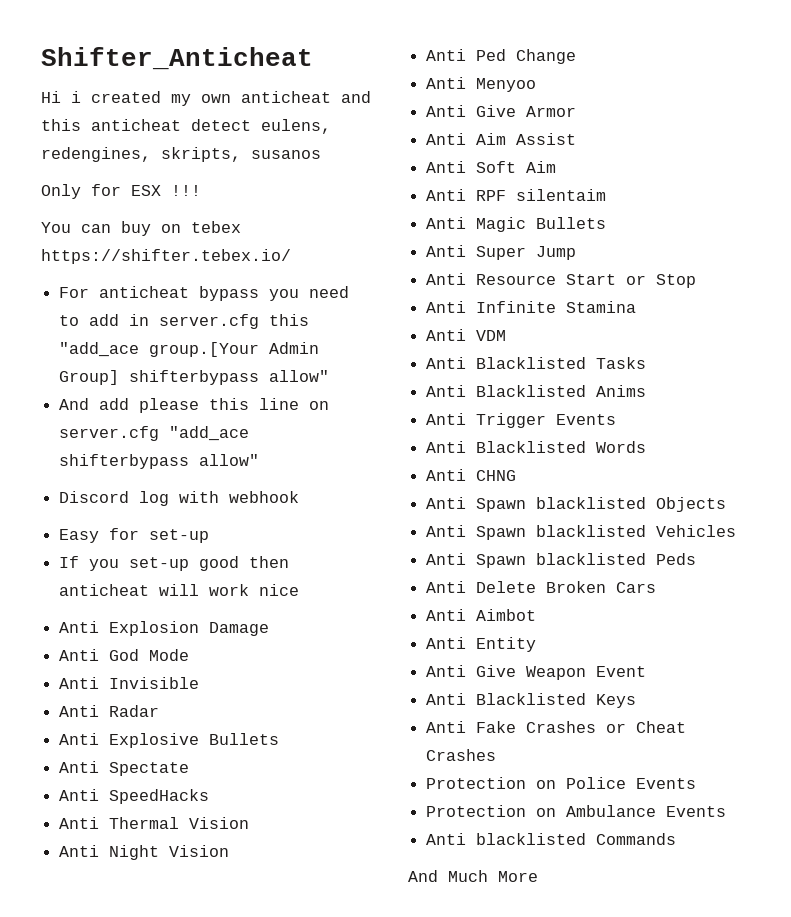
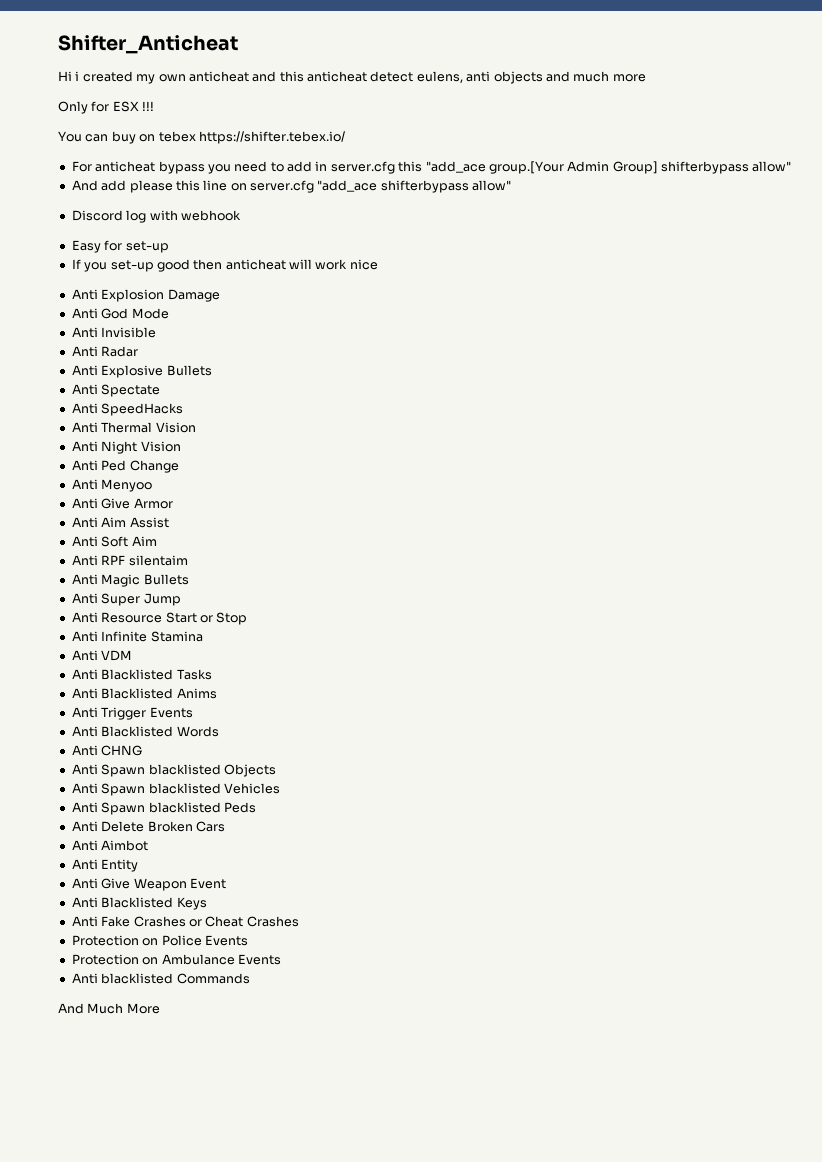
- Hi i created my own anticheat and this anticheat detect eulens, redengines, skripts, susanos
+ Hi i created my own anticheat and this anticheat detect eulens, anti objects and much more

